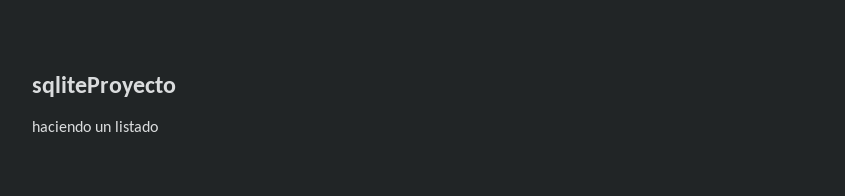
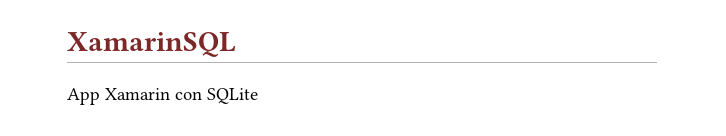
- sqliteProyecto
- haciendo un listado
+ XamarinSQL
+ App Xamarin con SQLite

